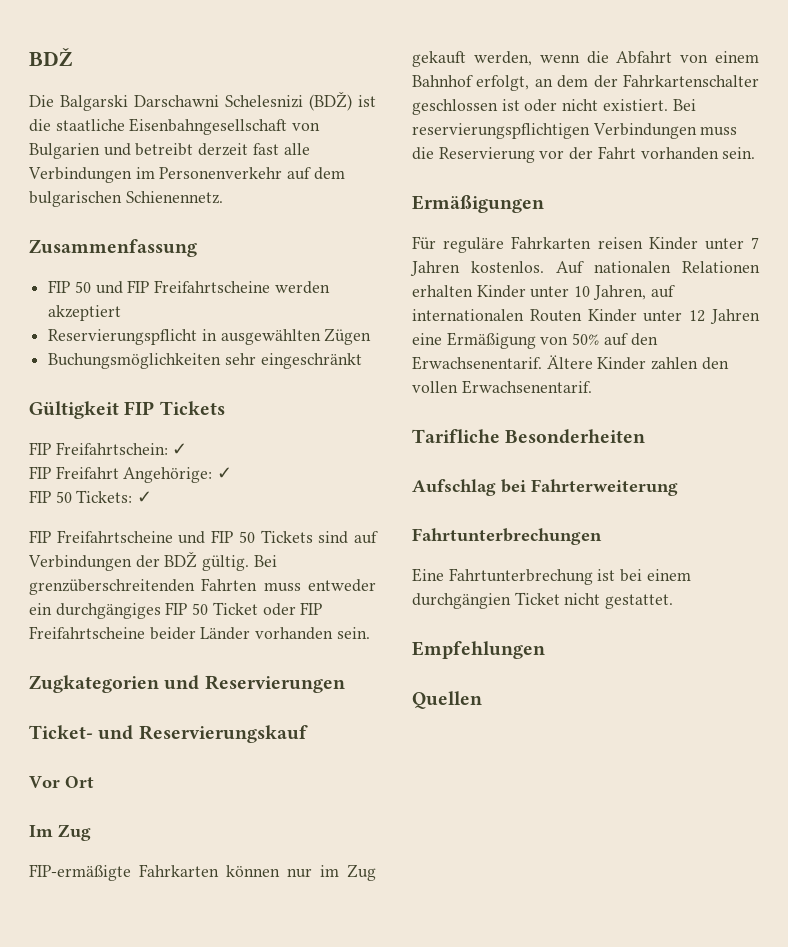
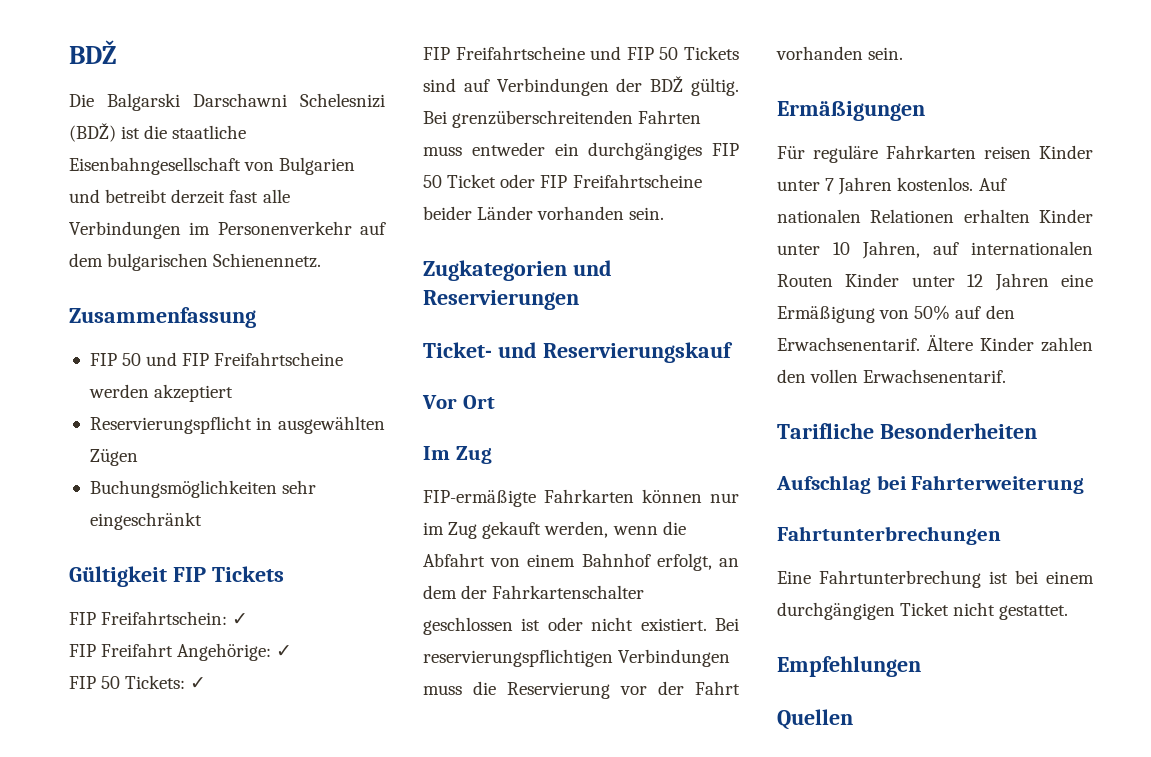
- Eine Fahrtunterbrechung ist bei einem durchgängien Ticket nicht gestattet.
+ Eine Fahrtunterbrechung ist bei einem durchgängigen Ticket nicht gestattet.

